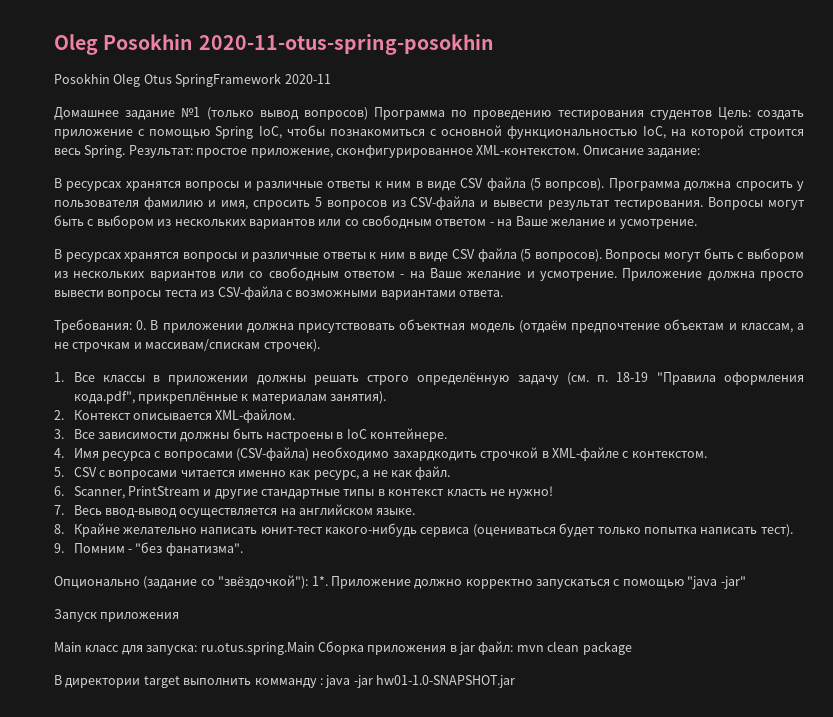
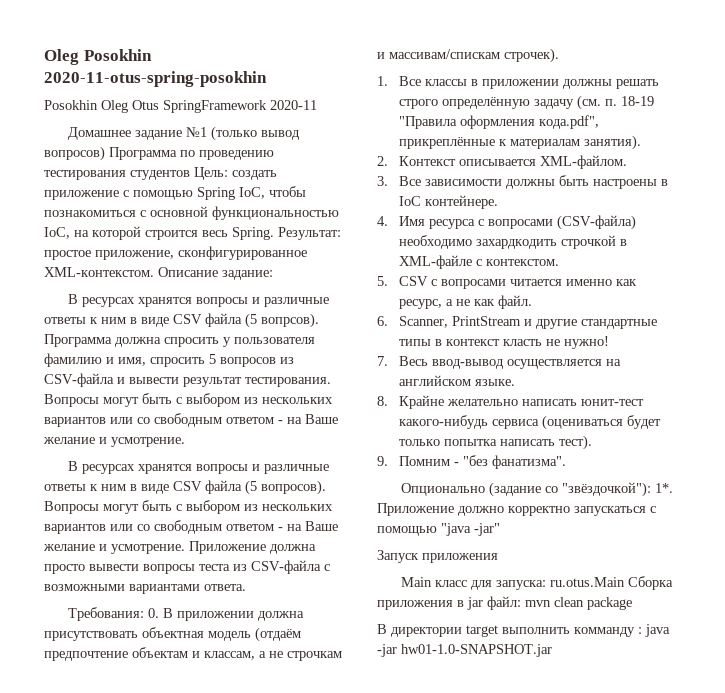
- Main класс для запуска: ru.otus.spring.Main Сборка приложения в jar файл: mvn clean package
+ Main класс для запуска: ru.otus.Main Сборка приложения в jar файл: mvn clean package

